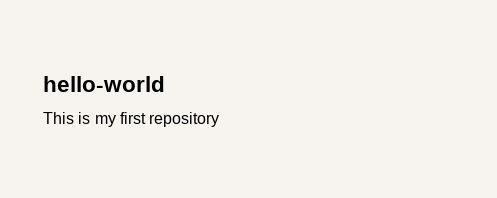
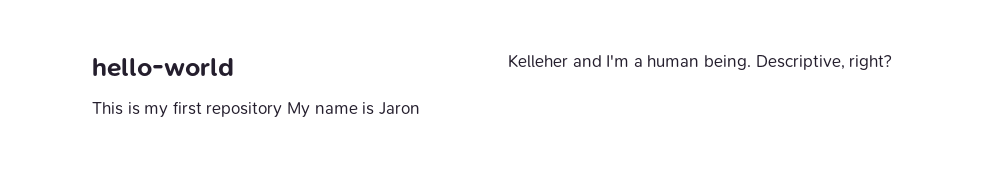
- This is my first repository
+ This is my first repository My name is Jaron Kelleher and I'm a human being. Descriptive, right?

